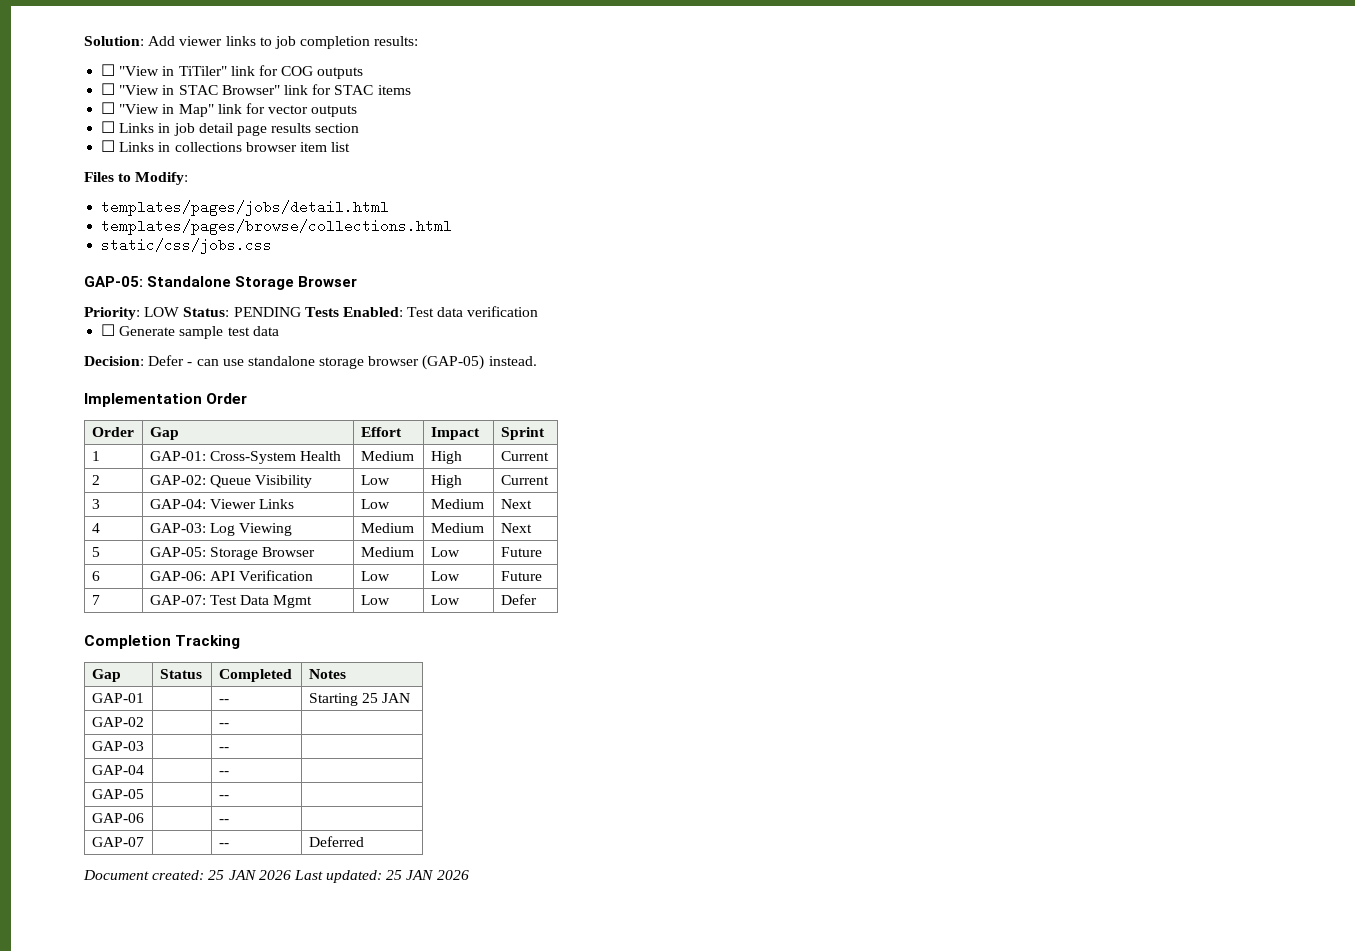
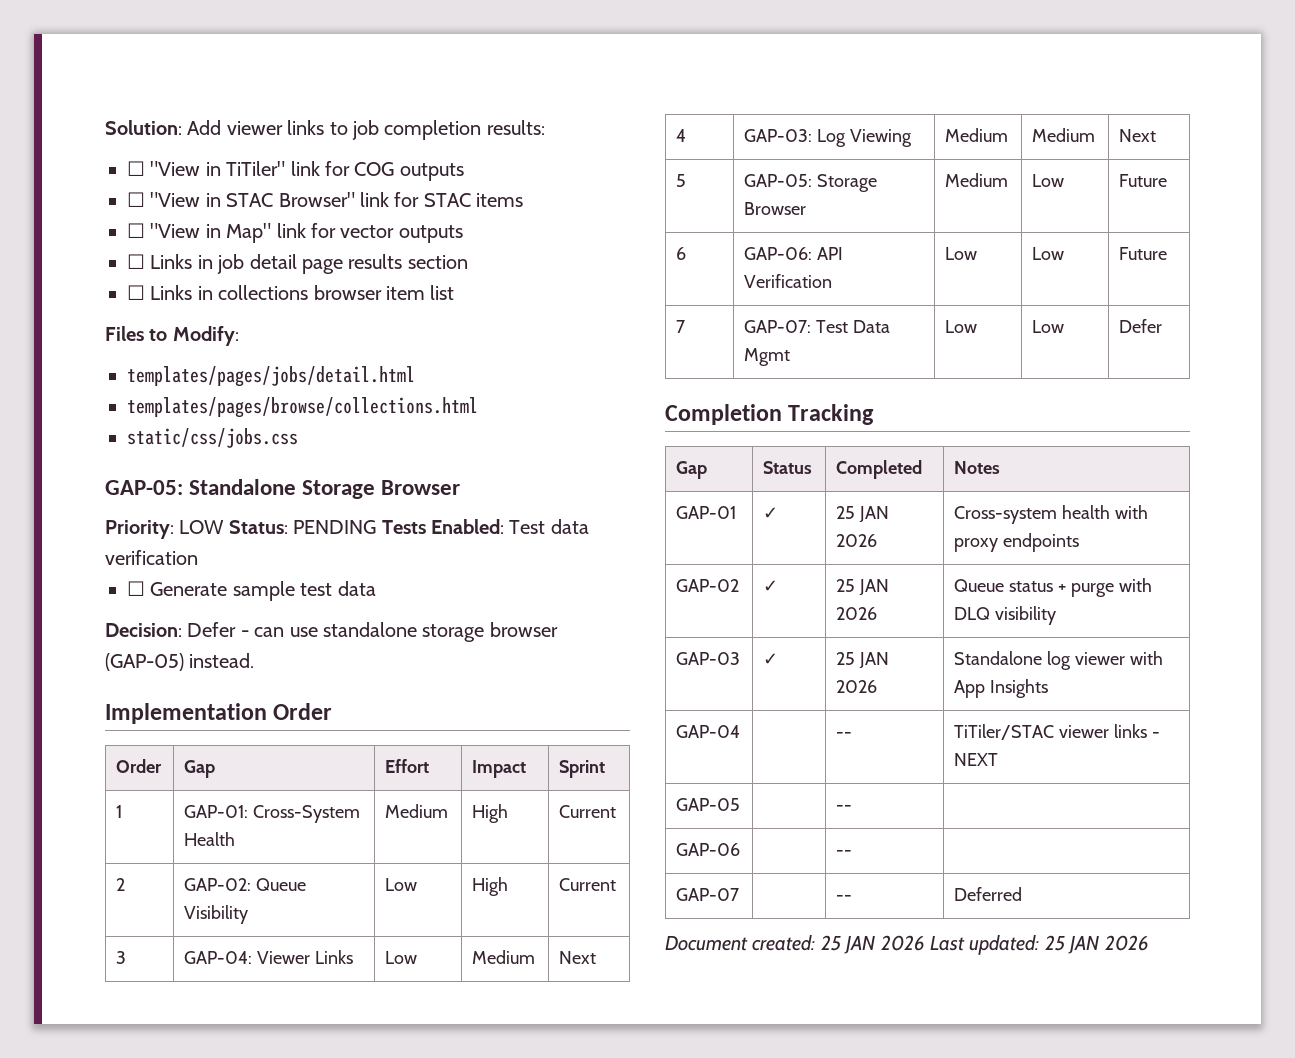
- GAP-01 | | -- | Starting 25 JAN
- GAP-02 | | -- |
- GAP-03 | | -- |
- GAP-04 | | -- |
+ GAP-01 | ✓ | 25 JAN 2026 | Cross-system health with proxy endpoints
+ GAP-02 | ✓ | 25 JAN 2026 | Queue status + purge with DLQ visibility
+ GAP-03 | ✓ | 25 JAN 2026 | Standalone log viewer with App Insights
+ GAP-04 | | -- | TiTiler/STAC viewer links - NEXT

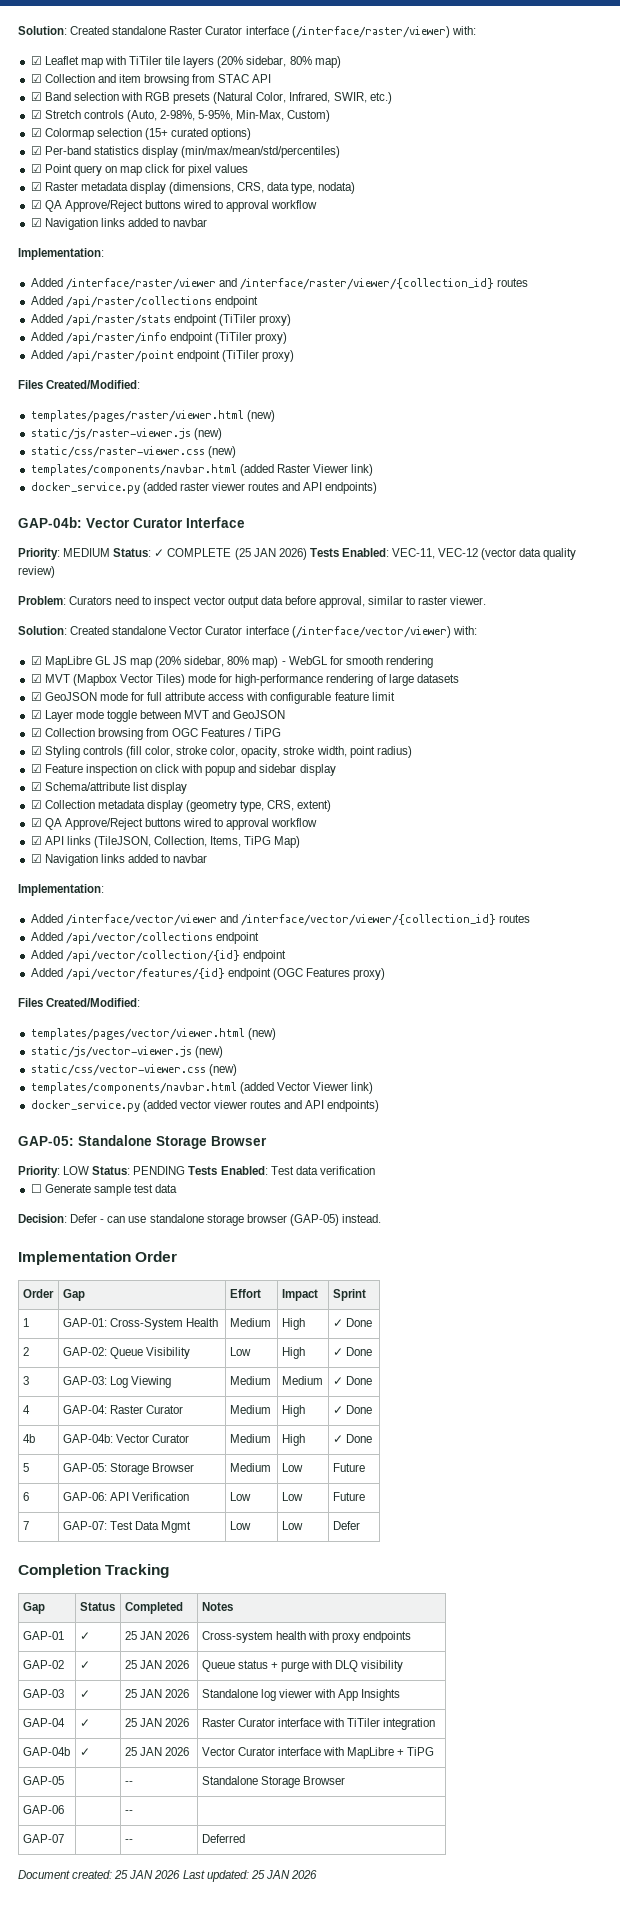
- Solution: Add viewer links to job completion results:
- ☐ "View in TiTiler" link for COG outputs
- ☐ "View in STAC Browser" link for STAC items
- ☐ "View in Map" link for vector outputs
- ☐ Links in job detail page results section
- ☐ Links in collections browser item list
- Files to Modify:
- templates/pages/jobs/detail.html
- templates/pages/browse/collections.html
- static/css/jobs.css
+ Solution: Created standalone Raster Curator interface (/interface/raster/viewer) with:
+ ☑ Leaflet map with TiTiler tile layers (20% sidebar, 80% map)
+ ☑ Collection and item browsing from STAC API
+ ☑ Band selection with RGB presets (Natural Color, Infrared, SWIR, etc.)
+ ☑ Stretch controls (Auto, 2-98%, 5-95%, Min-Max, Custom)
+ ☑ Colormap selection (15+ curated options)
+ ☑ Per-band statistics display (min/max/mean/std/percentiles)
+ ☑ Point query on map click for pixel values
+ ☑ Raster metadata display (dimensions, CRS, data type, nodata)
+ ☑ QA Approve/Reject buttons wired to approval workflow
+ ☑ Navigation links added to navbar
+ Implementation:
+ Added /interface/raster/viewer and /interface/raster/viewer/{collection_id} routes
+ Added /api/raster/collections endpoint
+ Added /api/raster/stats endpoint (TiTiler proxy)
+ Added /api/raster/info endpoint (TiTiler proxy)
+ Added /api/raster/point endpoint (TiTiler proxy)
+ Files Created/Modified:
+ templates/pages/raster/viewer.html (new)
+ static/js/raster-viewer.js (new)
+ static/css/raster-viewer.css (new)
+ templates/components/navbar.html (added Raster Viewer link)
+ docker_service.py (added raster viewer routes and API endpoints)
+ GAP-04b: Vector Curator Interface
+ Priority: MEDIUM Status: ✓ COMPLETE (25 JAN 2026) Tests Enabled: VEC-11, VEC-12 (vector data quality review)
+ Problem: Curators need to inspect vector output data before approval, similar to raster viewer.
+ Solution: Created standalone Vector Curator interface (/interface/vector/viewer) with:
+ ☑ MapLibre GL JS map (20% sidebar, 80% map) - WebGL for smooth rendering
+ ☑ MVT (Mapbox Vector Tiles) mode for high-performance rendering of large datasets
+ ☑ GeoJSON mode for full attribute access with configurable feature limit
+ ☑ Layer mode toggle between MVT and GeoJSON
+ ☑ Collection browsing from OGC Features / TiPG
+ ☑ Styling controls (fill color, stroke color, opacity, stroke width, point radius)
+ ☑ Feature inspection on click with popup and sidebar display
+ ☑ Schema/attribute list display
+ ☑ Collection metadata display (geometry type, CRS, extent)
+ ☑ QA Approve/Reject buttons wired to approval workflow
+ ☑ API links (TileJSON, Collection, Items, TiPG Map)
+ ☑ Navigation links added to navbar
+ Implementation:
+ Added /interface/vector/viewer and /interface/vector/viewer/{collection_id} routes
+ Added /api/vector/collections endpoint
+ Added /api/vector/collection/{id} endpoint
+ Added /api/vector/features/{id} endpoint (OGC Features proxy)
+ Files Created/Modified:
+ templates/pages/vector/viewer.html (new)
+ static/js/vector-viewer.js (new)
+ static/css/vector-viewer.css (new)
+ templates/components/navbar.html (added Vector Viewer link)
+ docker_service.py (added vector viewer routes and API endpoints)
- 1 | GAP-01: Cross-System Health | Medium | High | Current
+ 1 | GAP-01: Cross-System Health | Medium | High | ✓ Done
- 2 | GAP-02: Queue Visibility | Low | High | Current
+ 2 | GAP-02: Queue Visibility | Low | High | ✓ Done
- 3 | GAP-04: Viewer Links | Low | Medium | Next
- 4 | GAP-03: Log Viewing | Medium | Medium | Next
+ 3 | GAP-03: Log Viewing | Medium | Medium | ✓ Done
+ 4 | GAP-04: Raster Curator | Medium | High | ✓ Done
+ 4b | GAP-04b: Vector Curator | Medium | High | ✓ Done
- GAP-04 | | -- | TiTiler/STAC viewer links - NEXT
+ GAP-04 | ✓ | 25 JAN 2026 | Raster Curator interface with TiTiler integration
+ GAP-04b | ✓ | 25 JAN 2026 | Vector Curator interface with MapLibre + TiPG
- GAP-05 | | -- |
+ GAP-05 | | -- | Standalone Storage Browser

